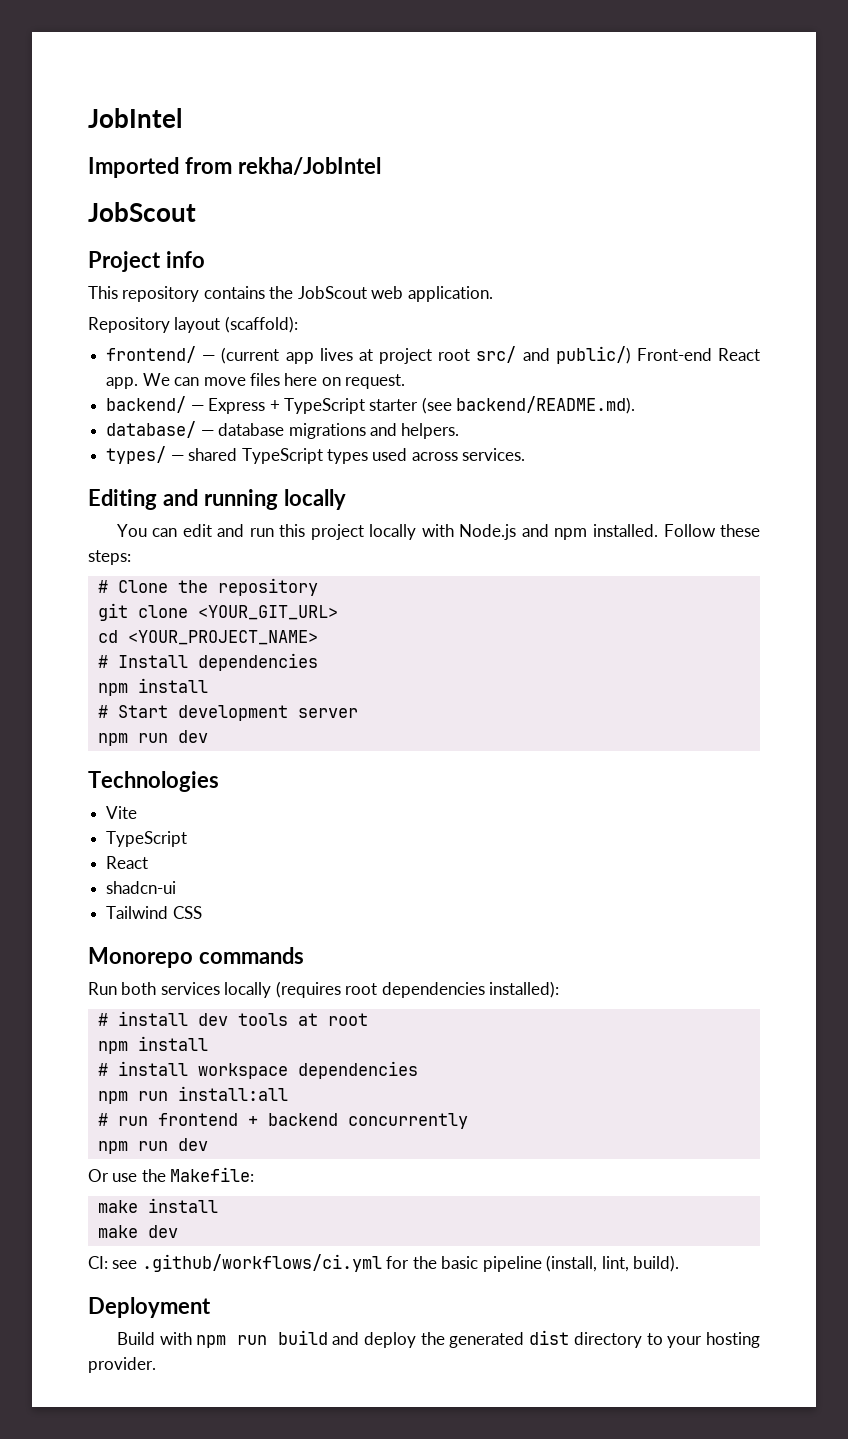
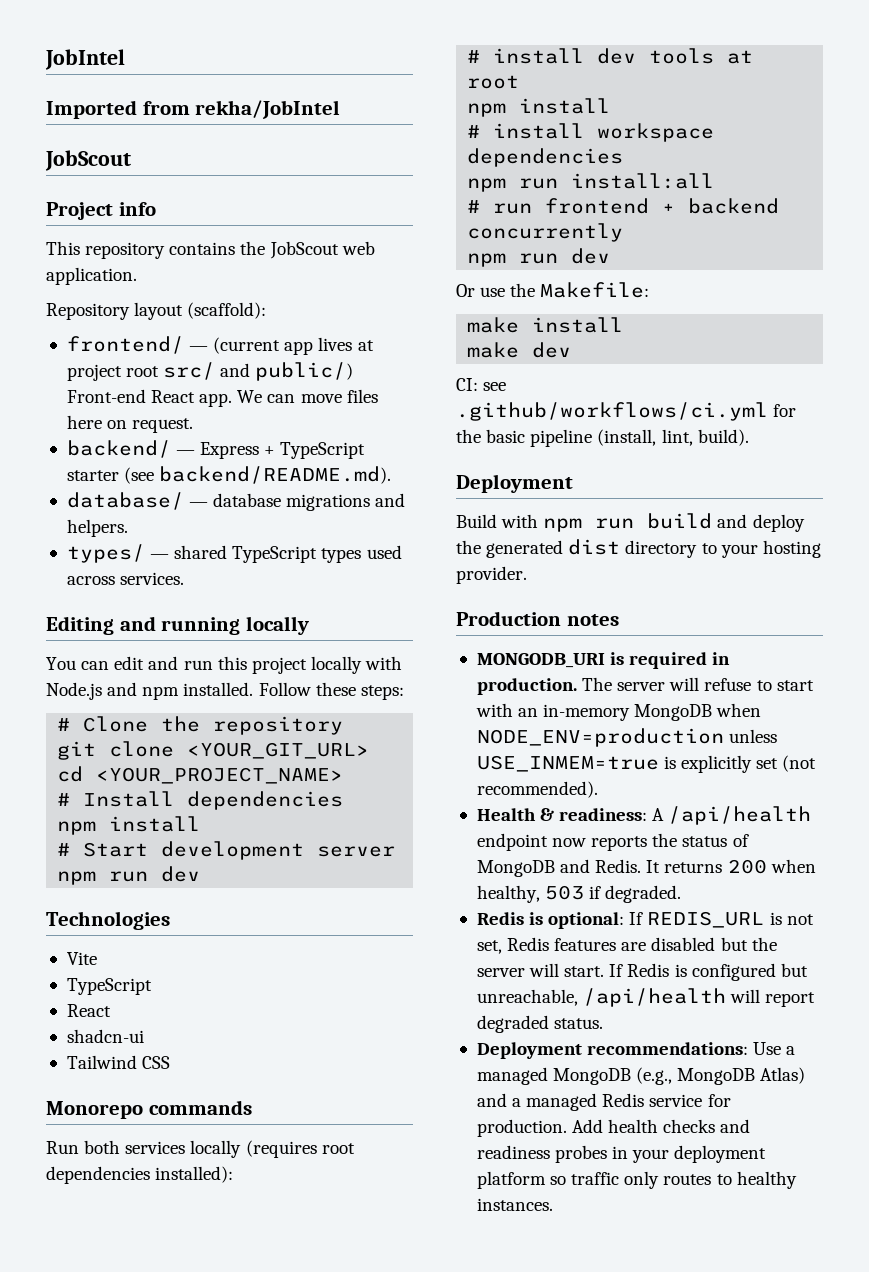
+ Production notes
+ MONGODB_URI is required in production. The server will refuse to start with an in-memory MongoDB when NODE_ENV=production unless USE_INMEM=true is explicitly set (not recommended).
+ Health & readiness: A /api/health endpoint now reports the status of MongoDB and Redis. It returns 200 when healthy, 503 if degraded.
+ Redis is optional: If REDIS_URL is not set, Redis features are disabled but the server will start. If Redis is configured but unreachable, /api/health will report degraded status.
+ Deployment recommendations: Use a managed MongoDB (e.g., MongoDB Atlas) and a managed Redis service for production. Add health checks and readiness probes in your deployment platform so traffic only routes to healthy instances.

